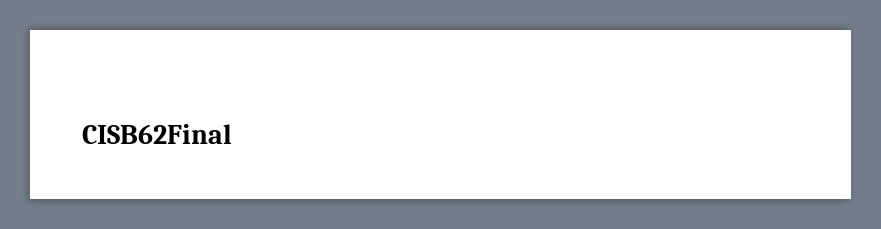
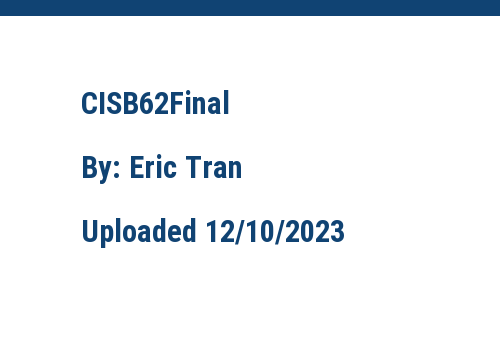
+ By: Eric Tran
+ Uploaded 12/10/2023

